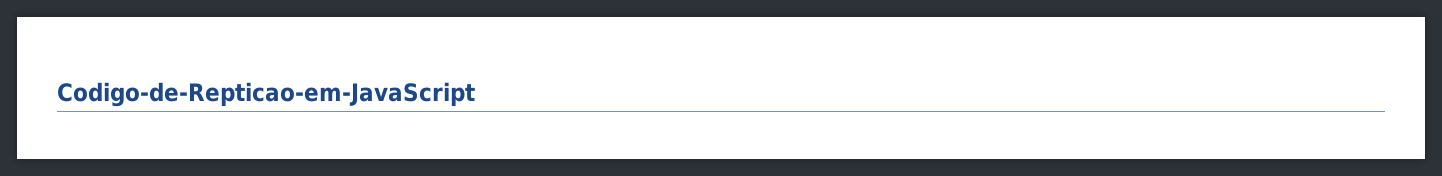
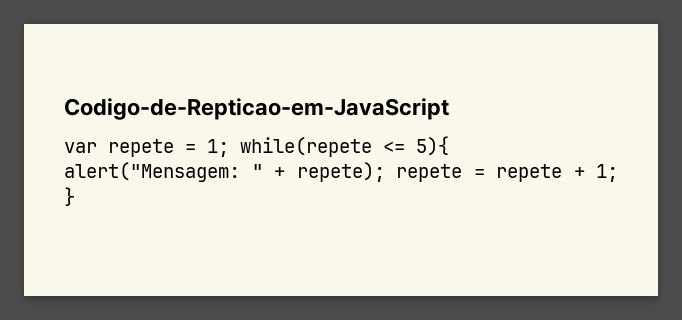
+ var repete = 1; while(repete <= 5){ alert("Mensagem: " + repete); repete = repete + 1; }

